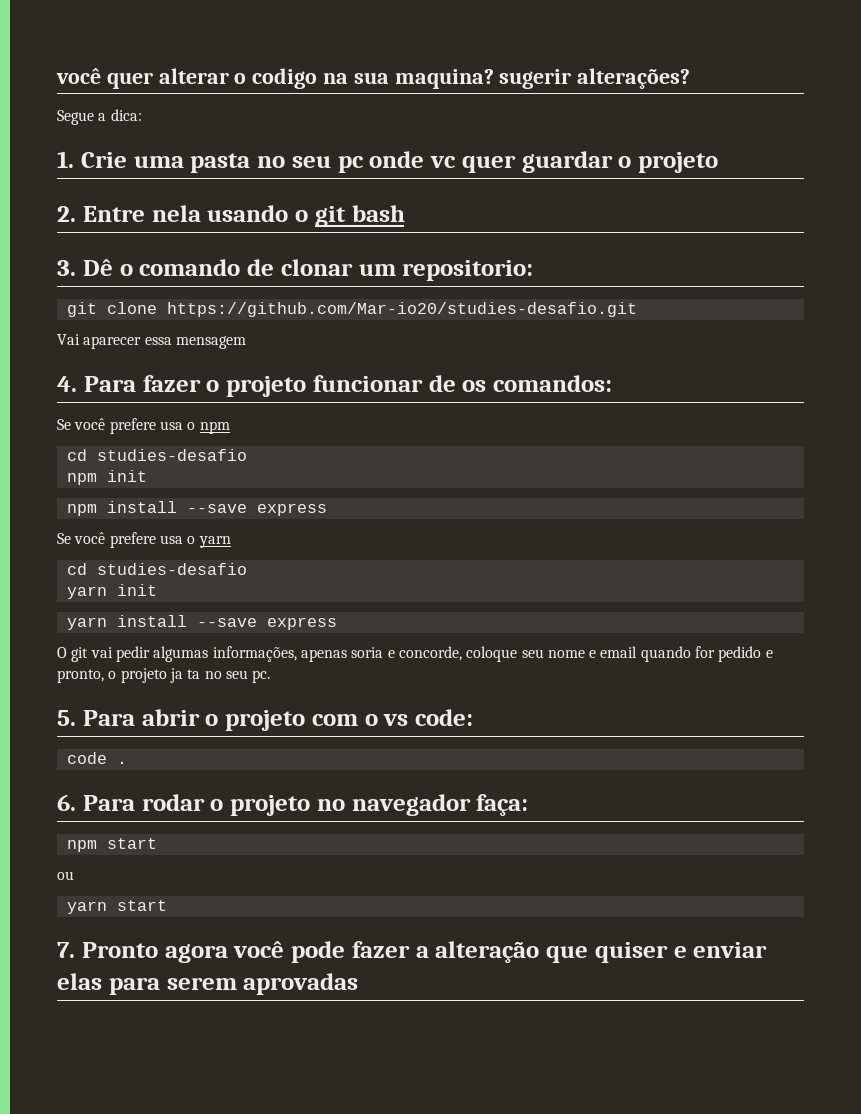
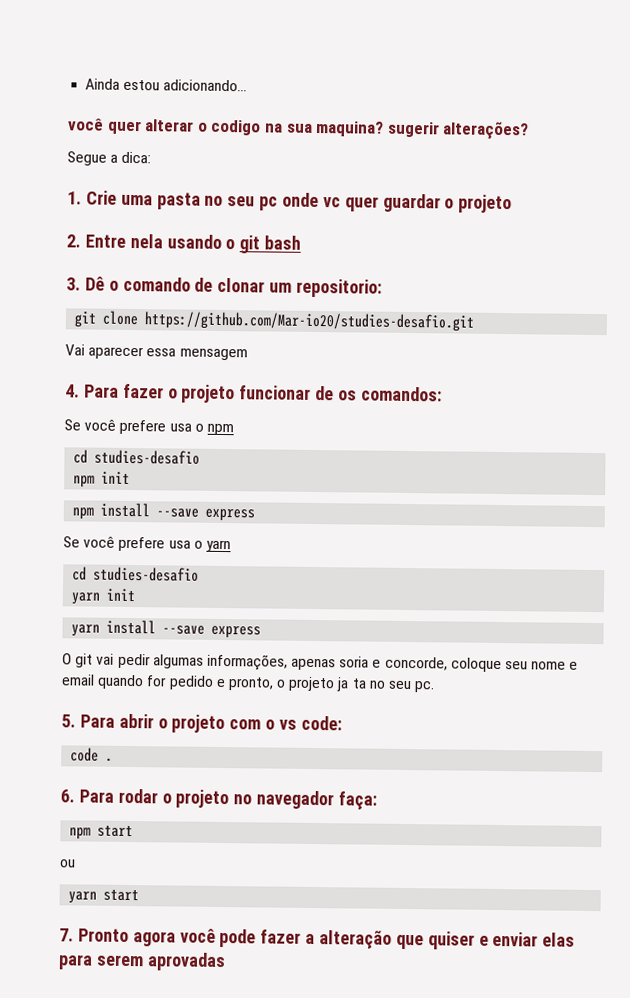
+ Ainda estou adicionando...

